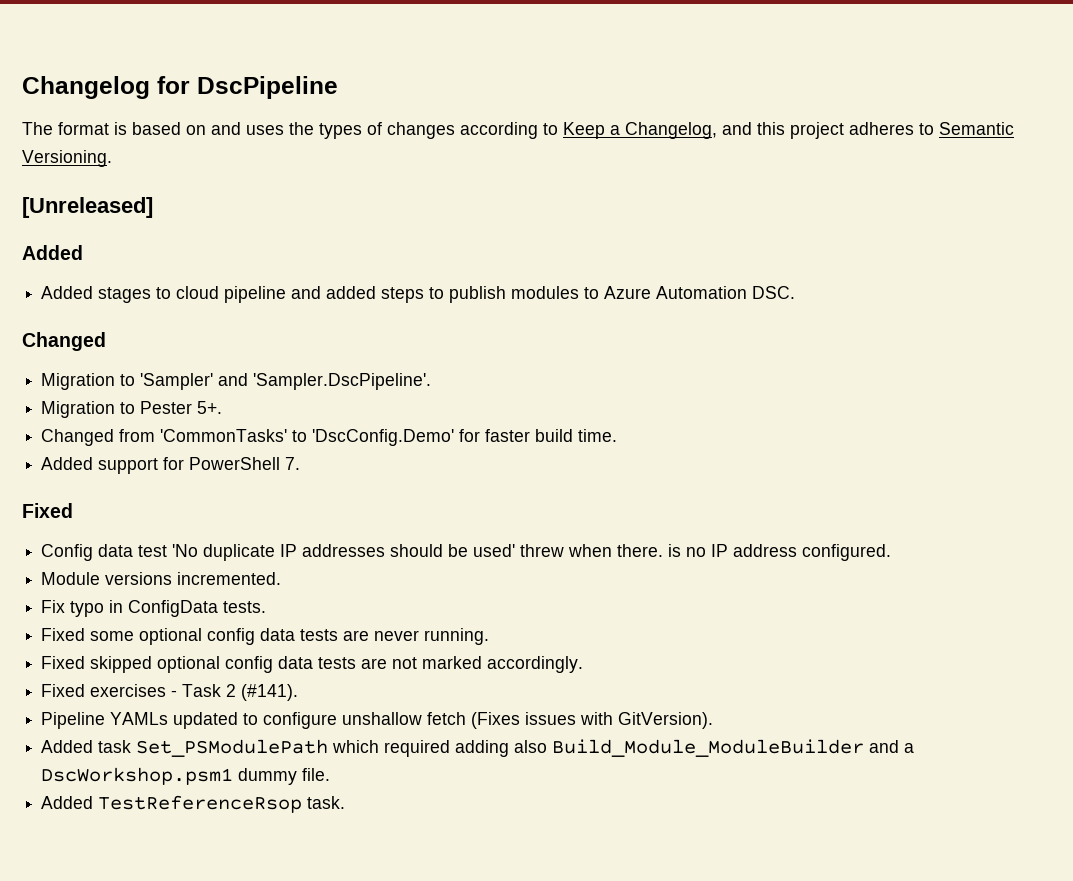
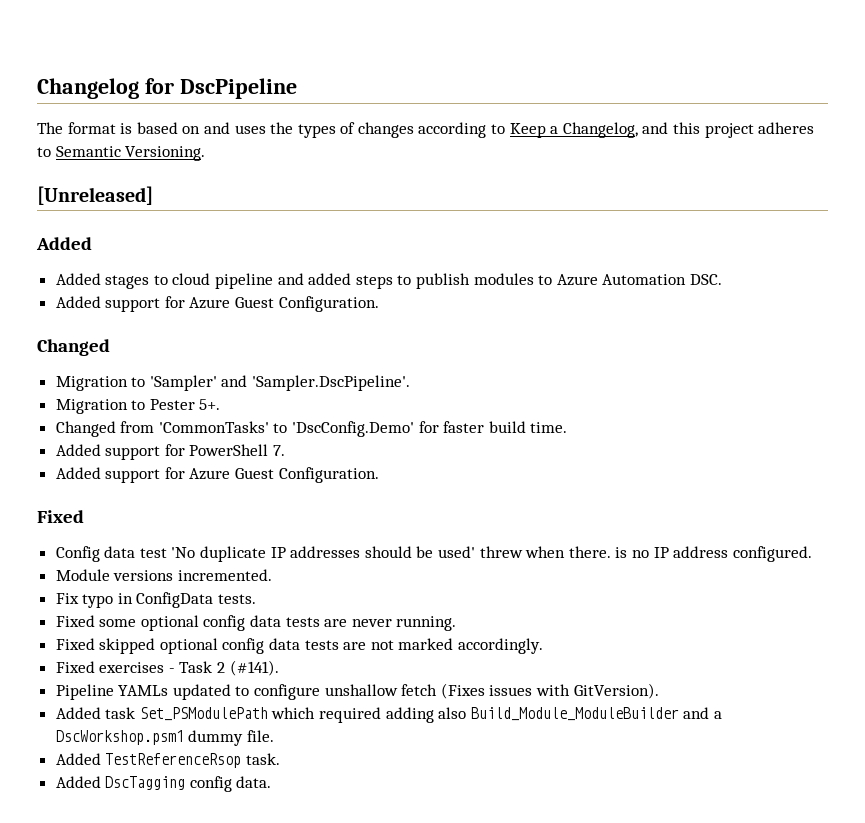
  Added stages to cloud pipeline and added steps to publish modules to Azure Automation DSC.
+ Added support for Azure Guest Configuration.
  Added support for PowerShell 7.
+ Added support for Azure Guest Configuration.
+ Added DscTagging config data.

